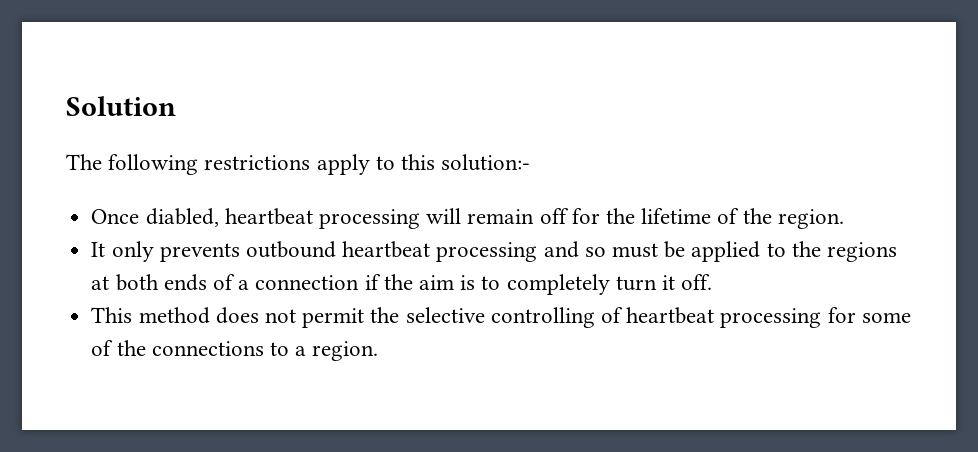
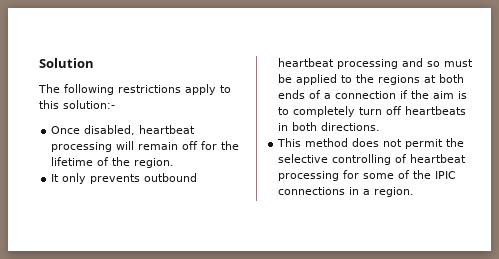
- Once diabled, heartbeat processing will remain off for the lifetime of the region.
+ Once disabled, heartbeat processing will remain off for the lifetime of the region.
- It only prevents outbound heartbeat processing and so must be applied to the regions at both ends of a connection if the aim is to completely turn it off.
+ It only prevents outbound heartbeat processing and so must be applied to the regions at both ends of a connection if the aim is to completely turn off heartbeats in both directions.
- This method does not permit the selective controlling of heartbeat processing for some of the connections to a region.
+ This method does not permit the selective controlling of heartbeat processing for some of the IPIC connections in a region.

